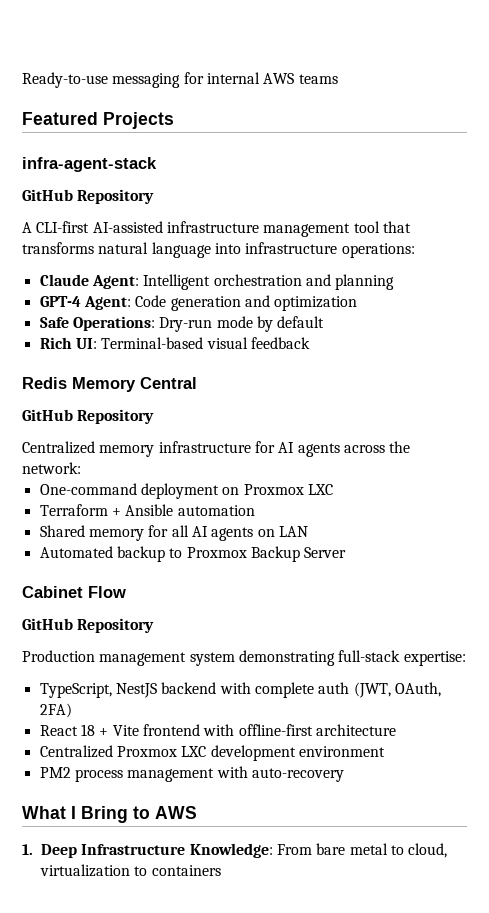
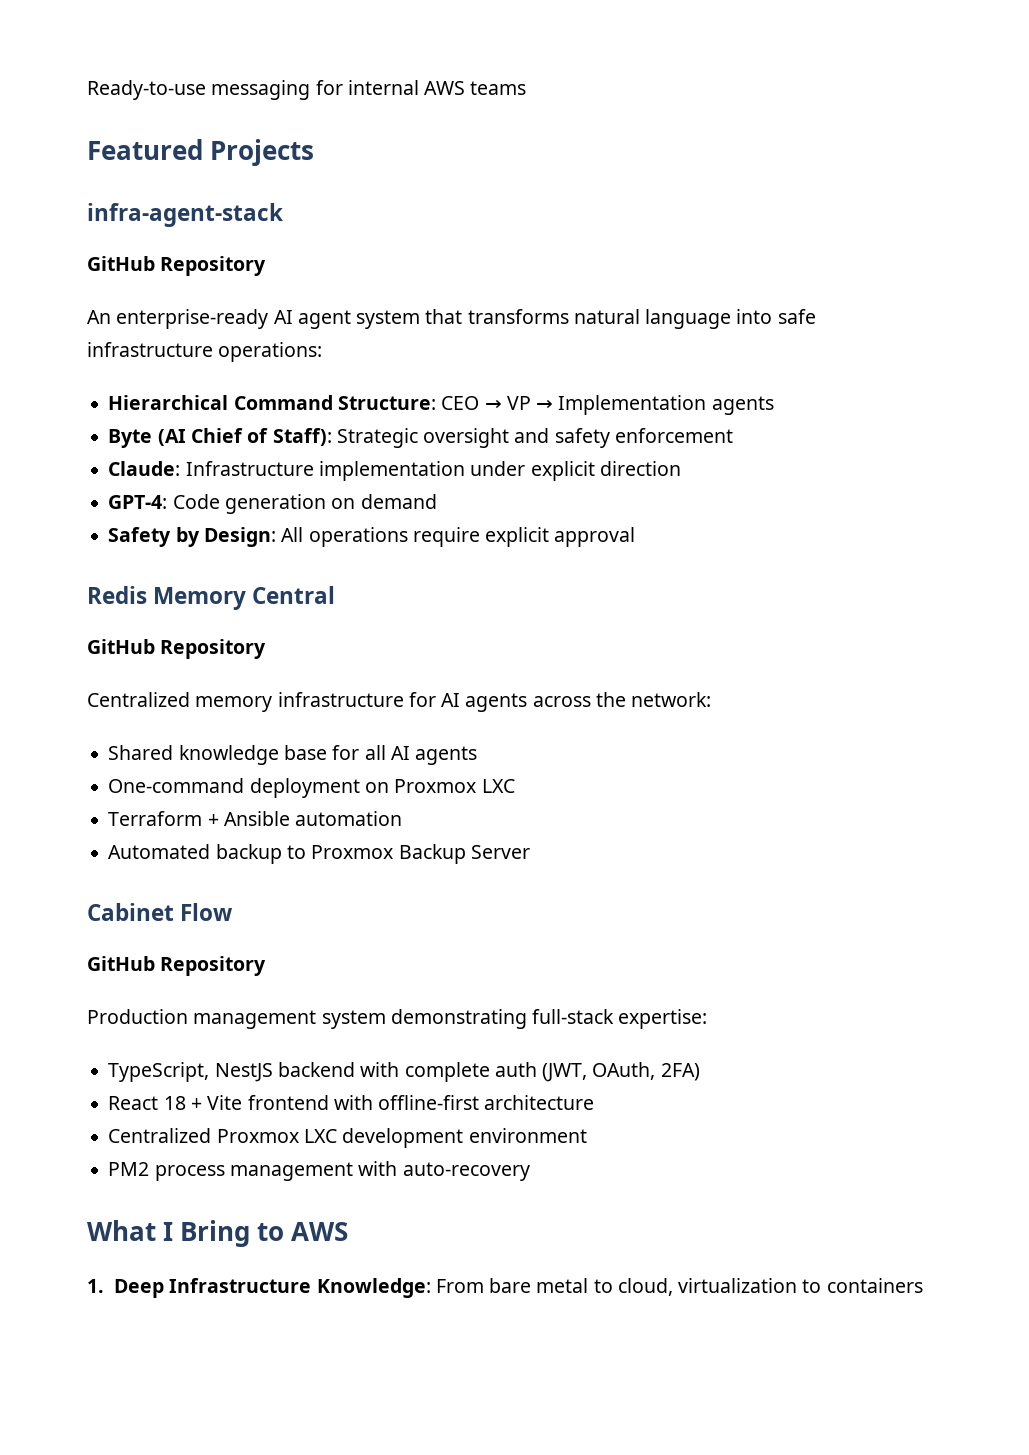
- A CLI-first AI-assisted infrastructure management tool that transforms natural language into infrastructure operations:
+ An enterprise-ready AI agent system that transforms natural language into safe infrastructure operations:
- Claude Agent: Intelligent orchestration and planning
- GPT-4 Agent: Code generation and optimization
- Safe Operations: Dry-run mode by default
- Rich UI: Terminal-based visual feedback
+ Hierarchical Command Structure: CEO → VP → Implementation agents
+ Byte (AI Chief of Staff): Strategic oversight and safety enforcement
+ Claude: Infrastructure implementation under explicit direction
+ GPT-4: Code generation on demand
+ Safety by Design: All operations require explicit approval
+ Shared knowledge base for all AI agents
- Shared memory for all AI agents on LAN

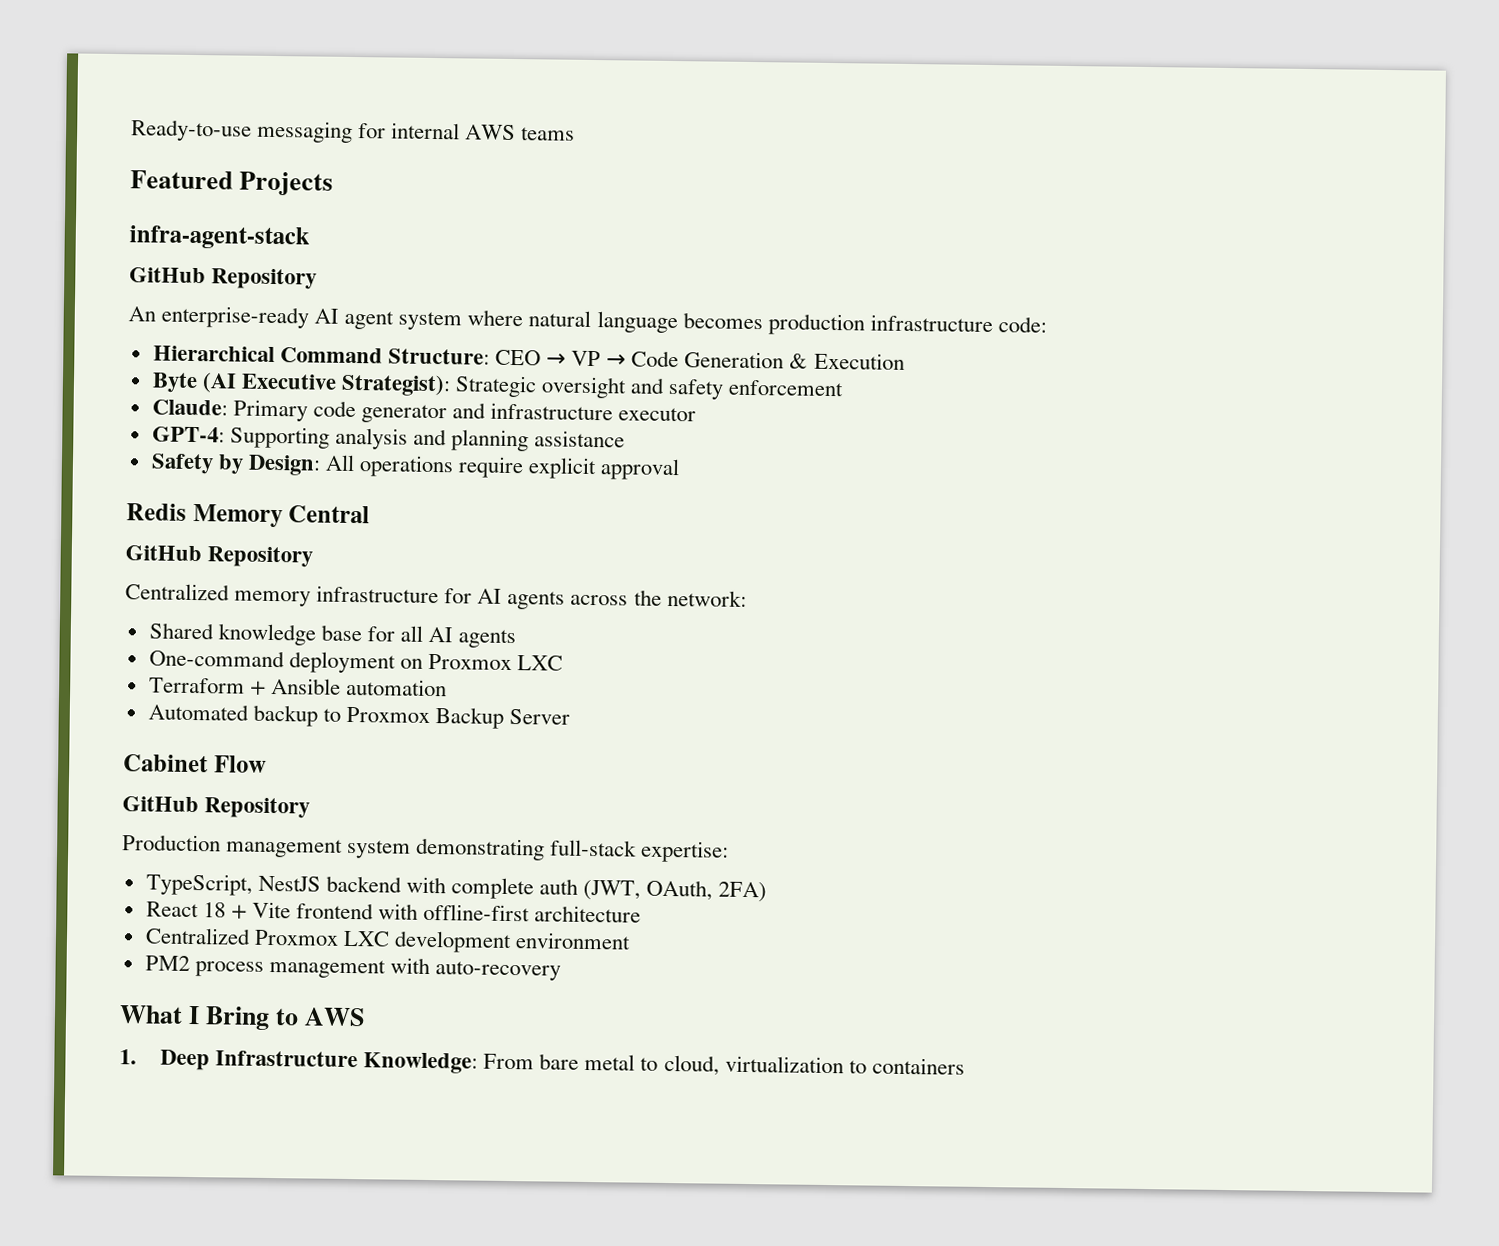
- An enterprise-ready AI agent system that transforms natural language into safe infrastructure operations:
+ An enterprise-ready AI agent system where natural language becomes production infrastructure code:
- Hierarchical Command Structure: CEO → VP → Implementation agents
+ Hierarchical Command Structure: CEO → VP → Code Generation & Execution
- Byte (AI Chief of Staff): Strategic oversight and safety enforcement
+ Byte (AI Executive Strategist): Strategic oversight and safety enforcement
- Claude: Infrastructure implementation under explicit direction
- GPT-4: Code generation on demand
+ Claude: Primary code generator and infrastructure executor
+ GPT-4: Supporting analysis and planning assistance

